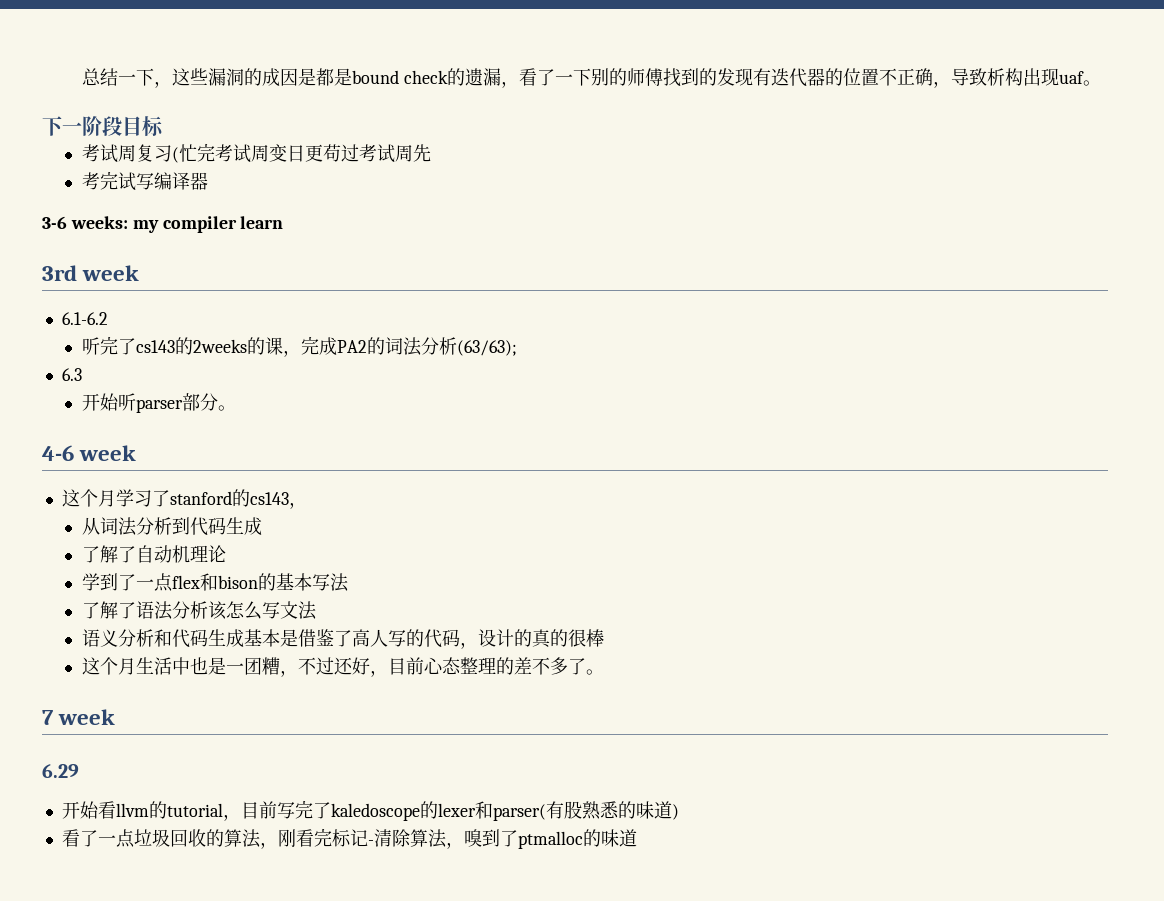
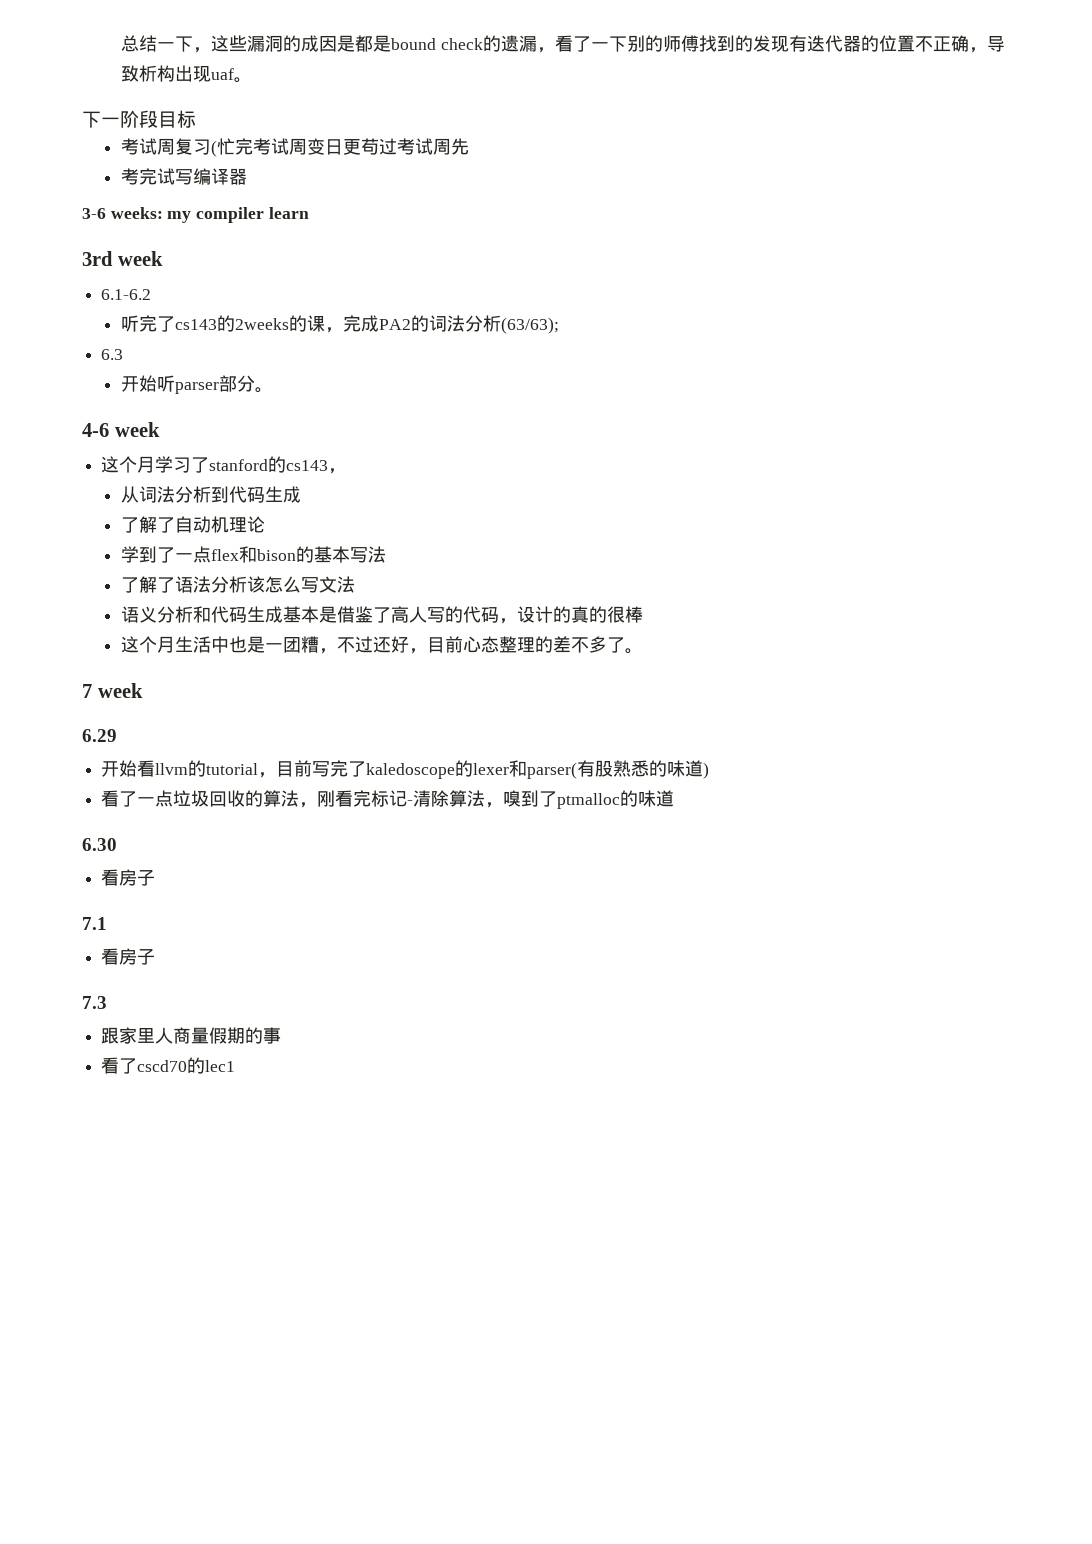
+ 6.30
+ 看房子
+ 7.1
+ 看房子
+ 7.3
+ 跟家里人商量假期的事
+ 看了cscd70的lec1

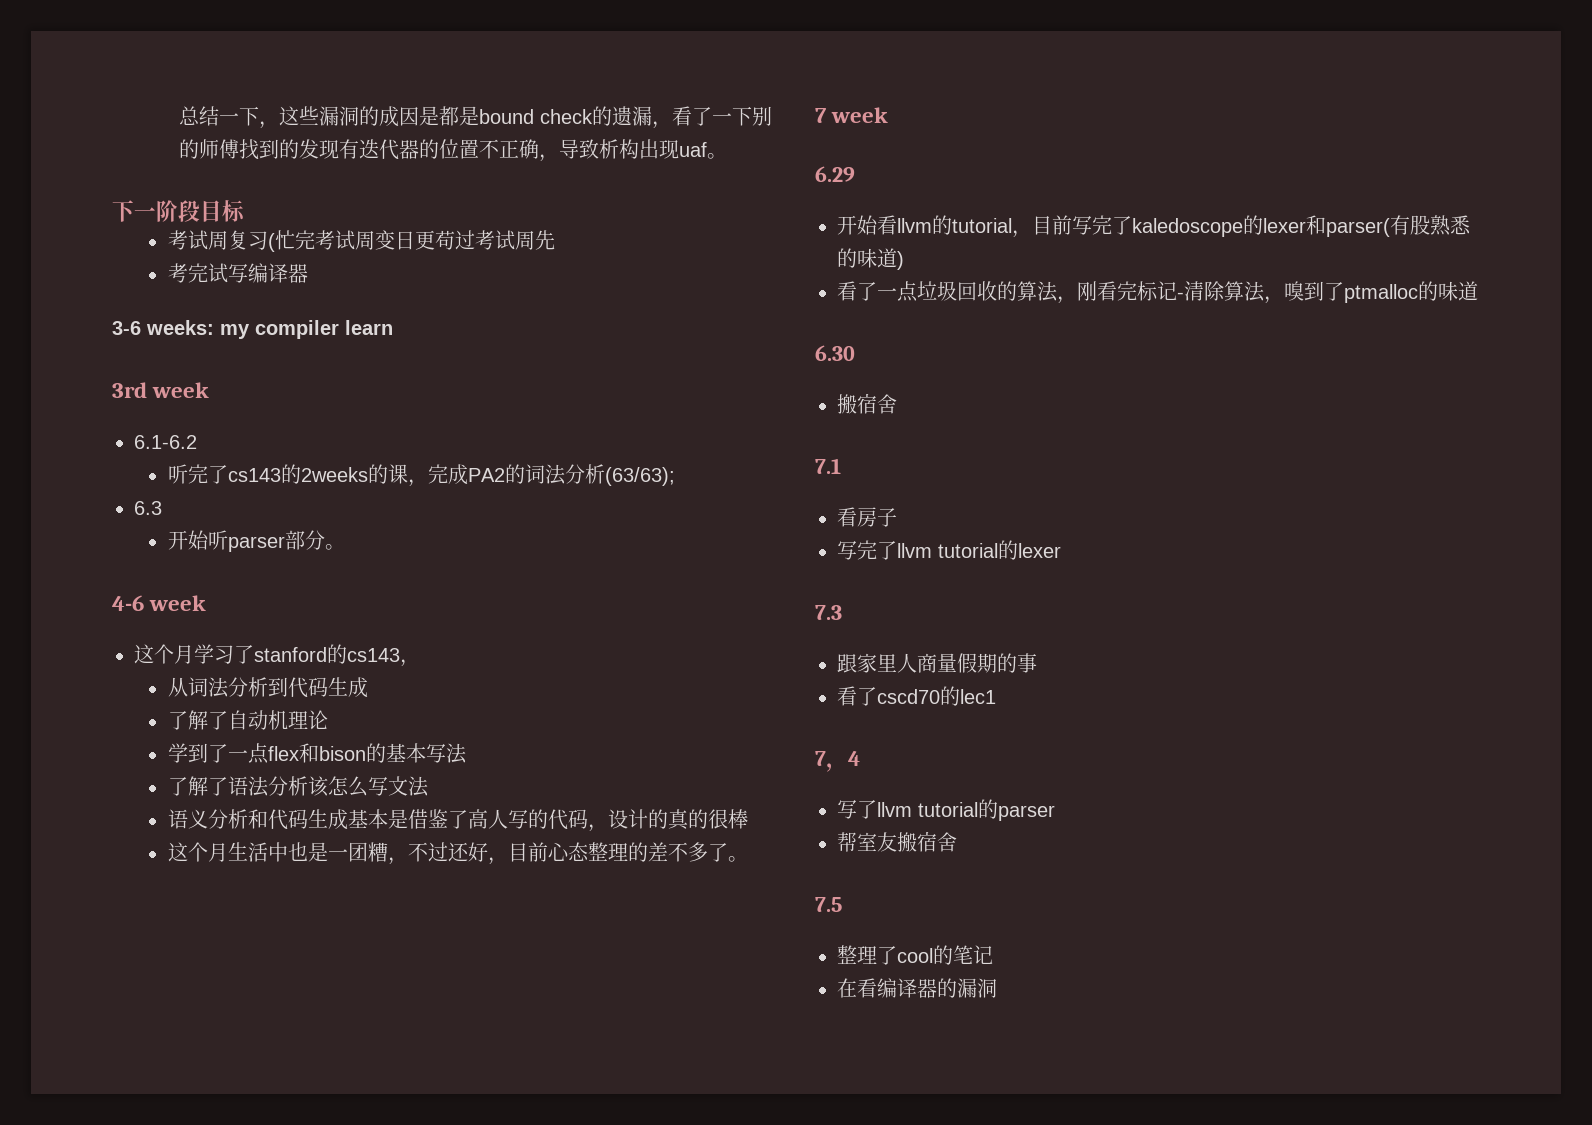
  6.30
- 看房子
+ 搬宿舍
+ 写完了llvm tutorial的lexer
+ 7，4
+ 写了llvm tutorial的parser
+ 帮室友搬宿舍
+ 7.5
+ 整理了cool的笔记
+ 在看编译器的漏洞

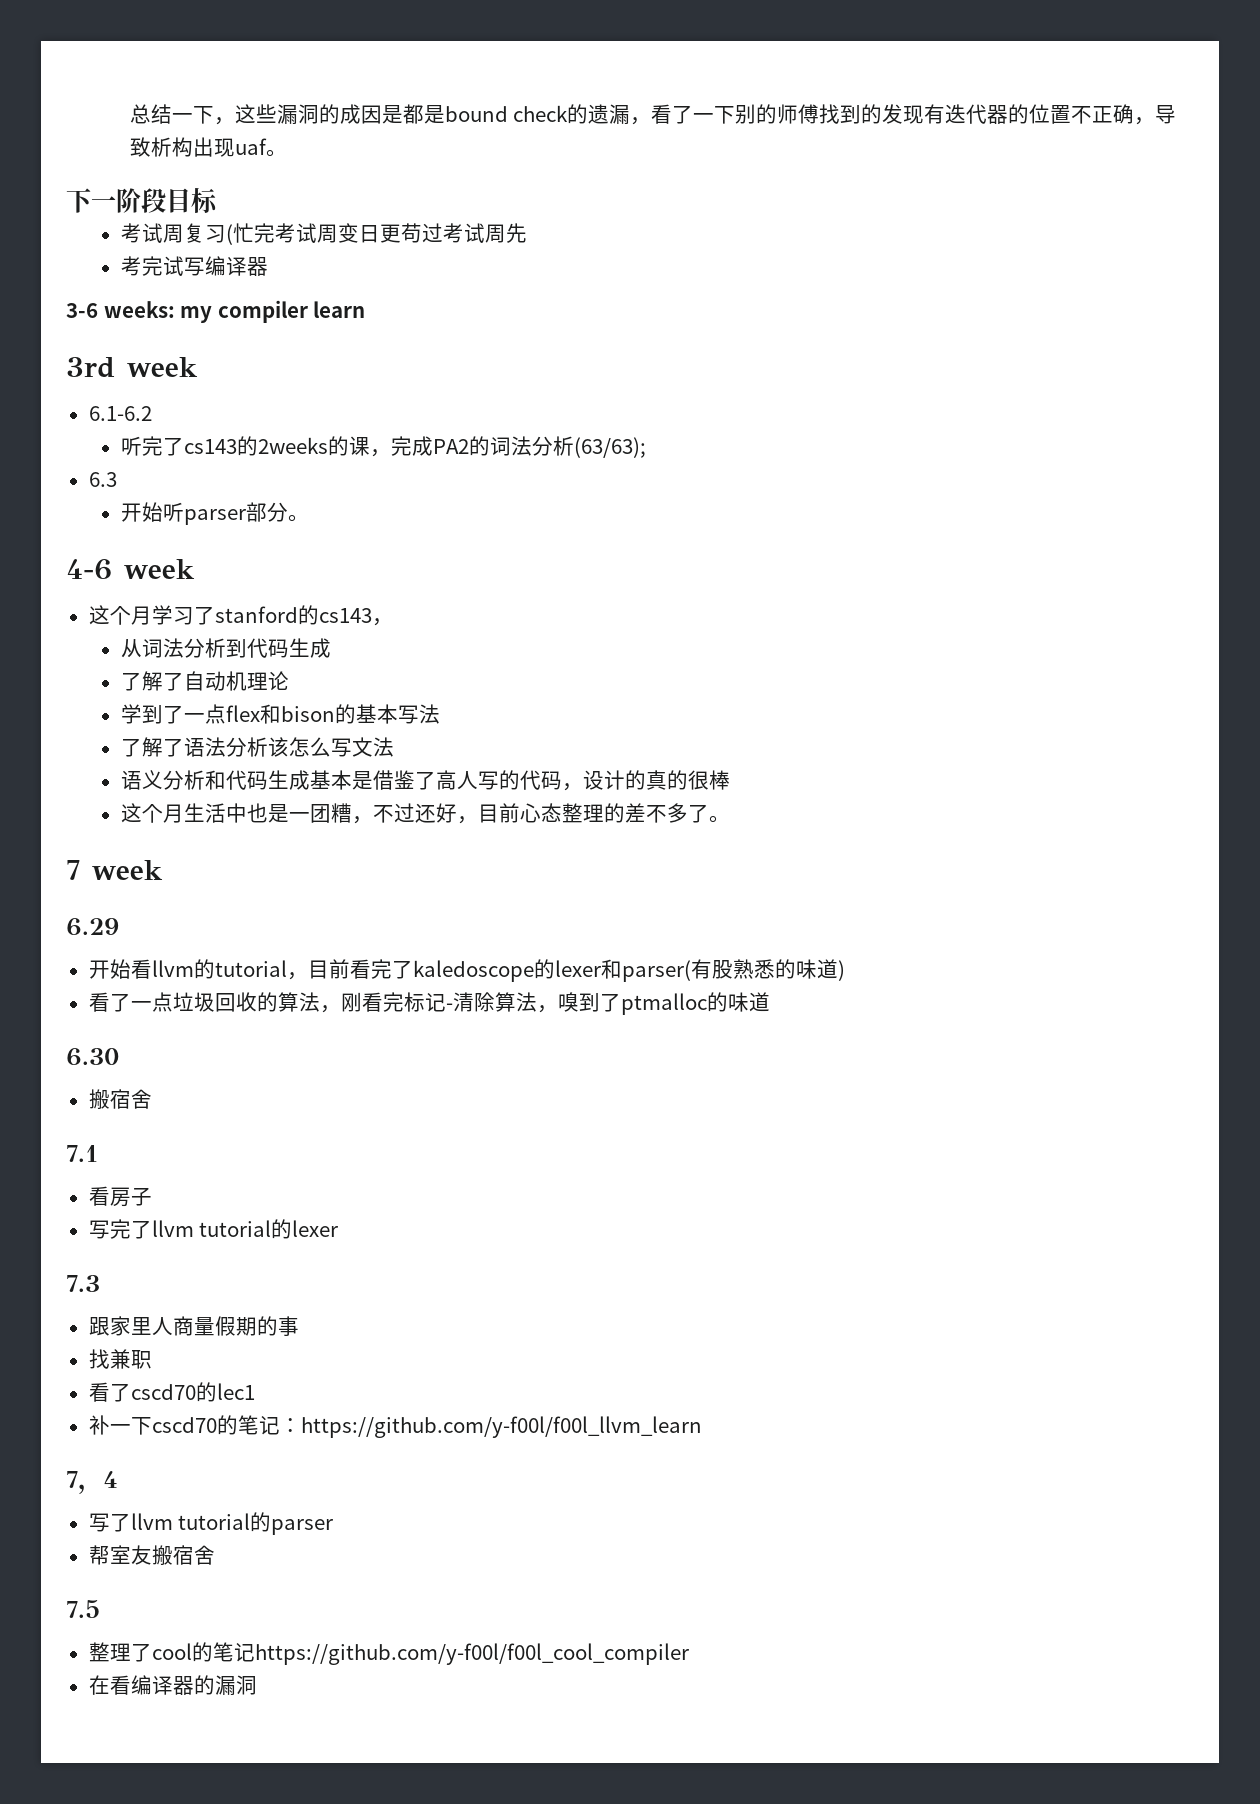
- 开始看llvm的tutorial，目前写完了kaledoscope的lexer和parser(有股熟悉的味道)
+ 开始看llvm的tutorial，目前看完了kaledoscope的lexer和parser(有股熟悉的味道)
+ 找兼职
+ 补一下cscd70的笔记：https://github.com/y-f00l/f00l_llvm_learn
- 整理了cool的笔记
+ 整理了cool的笔记https://github.com/y-f00l/f00l_cool_compiler

